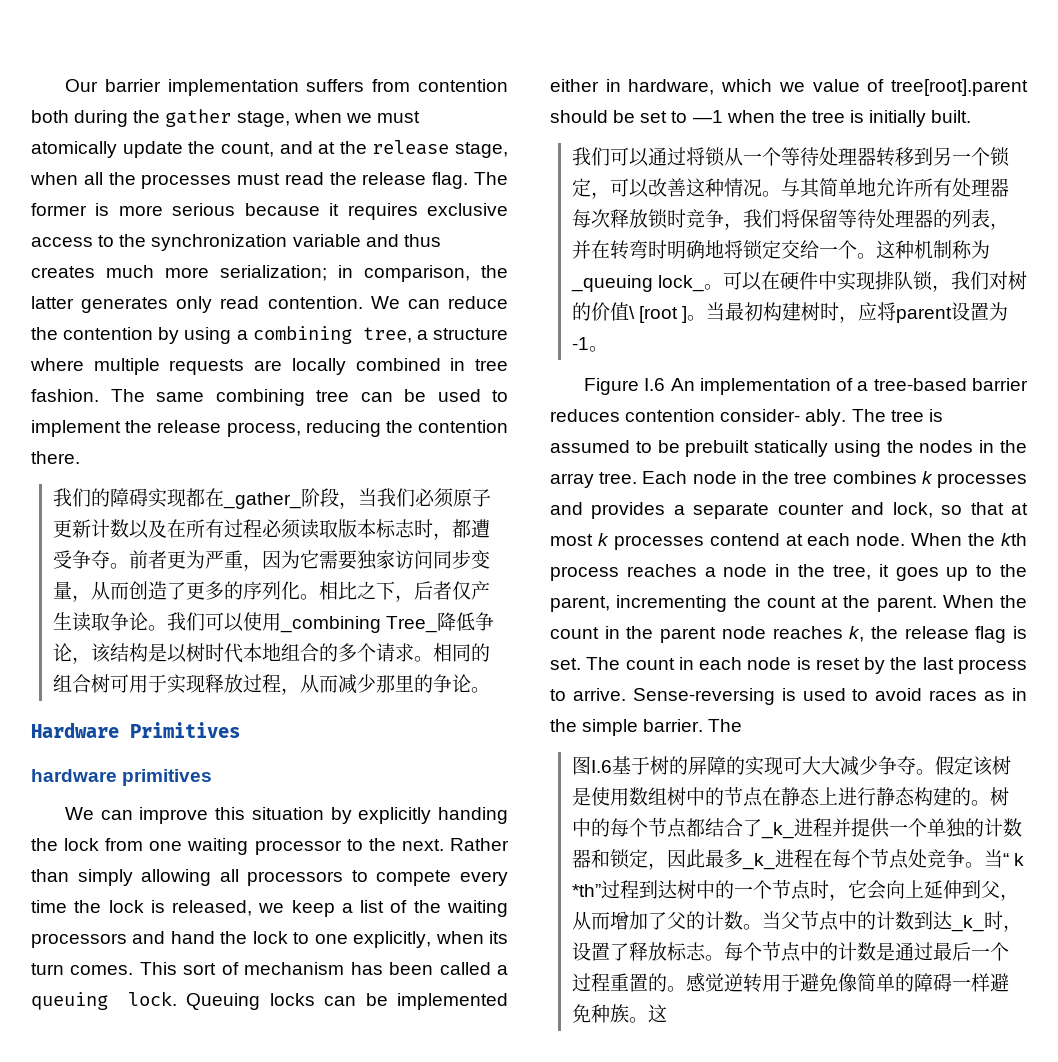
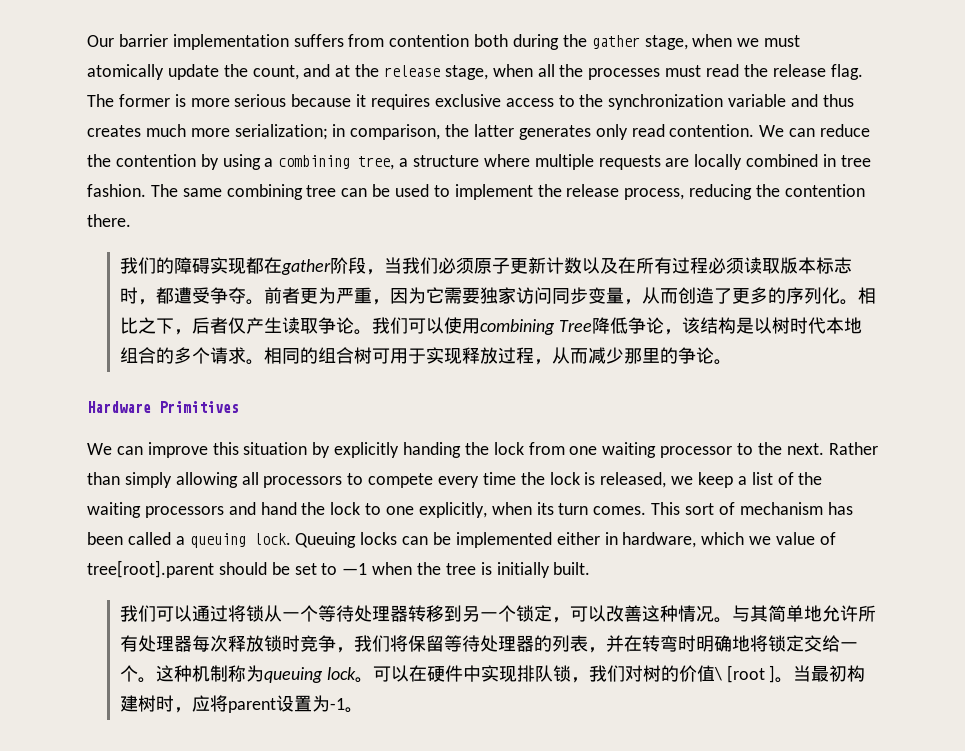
- 我们的障碍实现都在_gather_阶段，当我们必须原子更新计数以及在所有过程必须读取版本标志时，都遭受争夺。
+ 我们的障碍实现都在gather阶段，当我们必须原子更新计数以及在所有过程必须读取版本标志时，都遭受争夺。
- 我们可以使用_combining Tree_降低争论，该结构是以树时代本地组合的多个请求。
+ 我们可以使用combining Tree降低争论，该结构是以树时代本地组合的多个请求。
- hardware primitives
- 这种机制称为_queuing lock_。
+ 这种机制称为queuing lock。
- Figure I.6 An implementation of a tree-based barrier reduces contention consider- ably. The tree is assumed to be prebuilt statically using the nodes in the array tree. Each node in the tree combines k processes and provides a separate counter and lock, so that at most k processes contend at each node. When the kth process reaches a node in the tree, it goes up to the parent, incrementing the count at the parent. When the count in the parent node reaches k, the release flag is set. The count in each node is reset by the last process to arrive. Sense-reversing is used to avoid races as in the simple barrier. The
- 图I.6基于树的屏障的实现可大大减少争夺。假定该树是使用数组树中的节点在静态上进行静态构建的。树中的每个节点都结合了_k_进程并提供一个单独的计数器和锁定，因此最多_k_进程在每个节点处竞争。当“ k *th”过程到达树中的一个节点时，它会向上延伸到父，从而增加了父的计数。当父节点中的计数到达_k_时，设置了释放标志。每个节点中的计数是通过最后一个过程重置的。感觉逆转用于避免像简单的障碍一样避免种族。这

